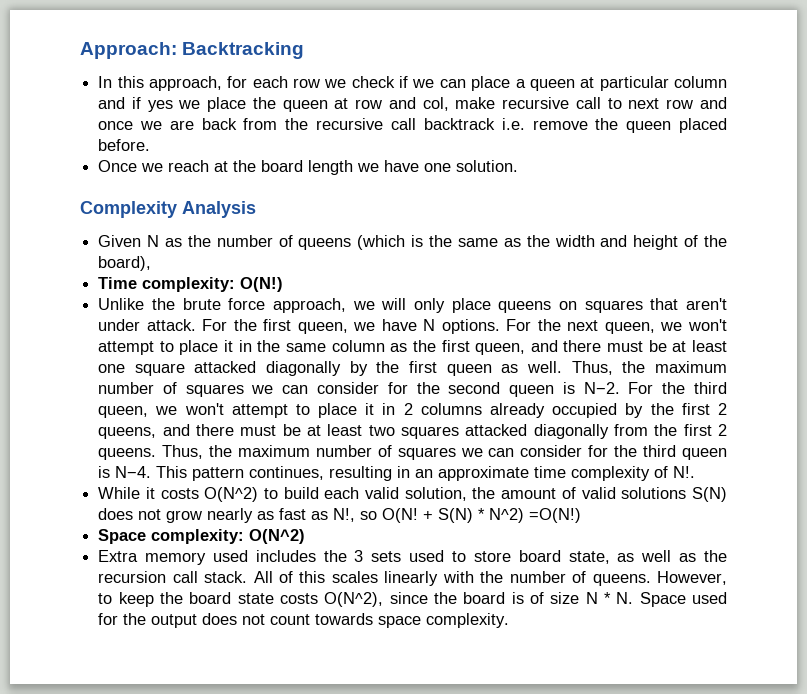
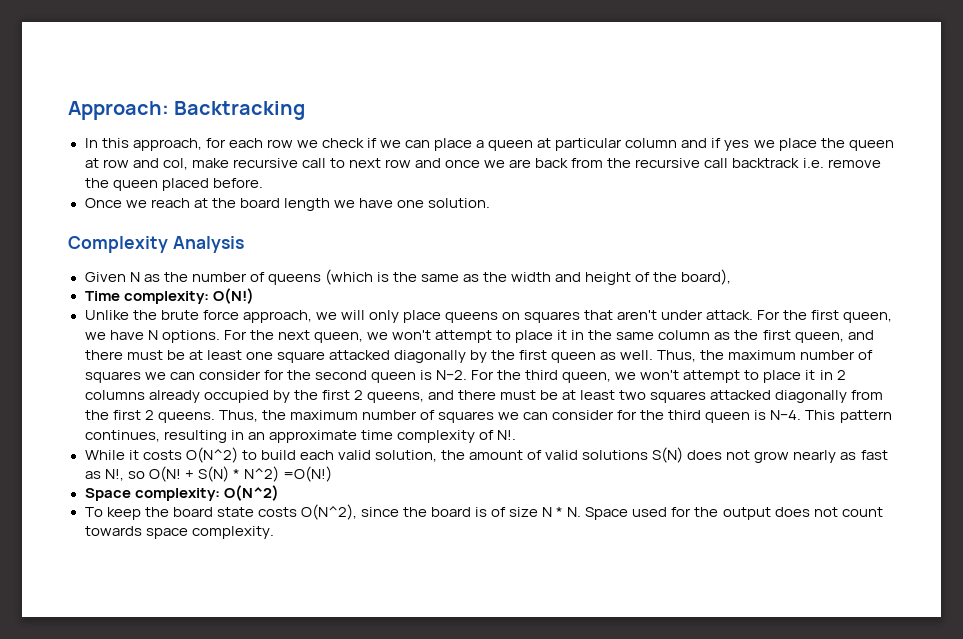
- Extra memory used includes the 3 sets used to store board state, as well as the recursion call stack. All of this scales linearly with the number of queens. However, to keep the board state costs O(N^2), since the board is of size N * N. Space used for the output does not count towards space complexity.
+ To keep the board state costs O(N^2), since the board is of size N * N. Space used for the output does not count towards space complexity.

